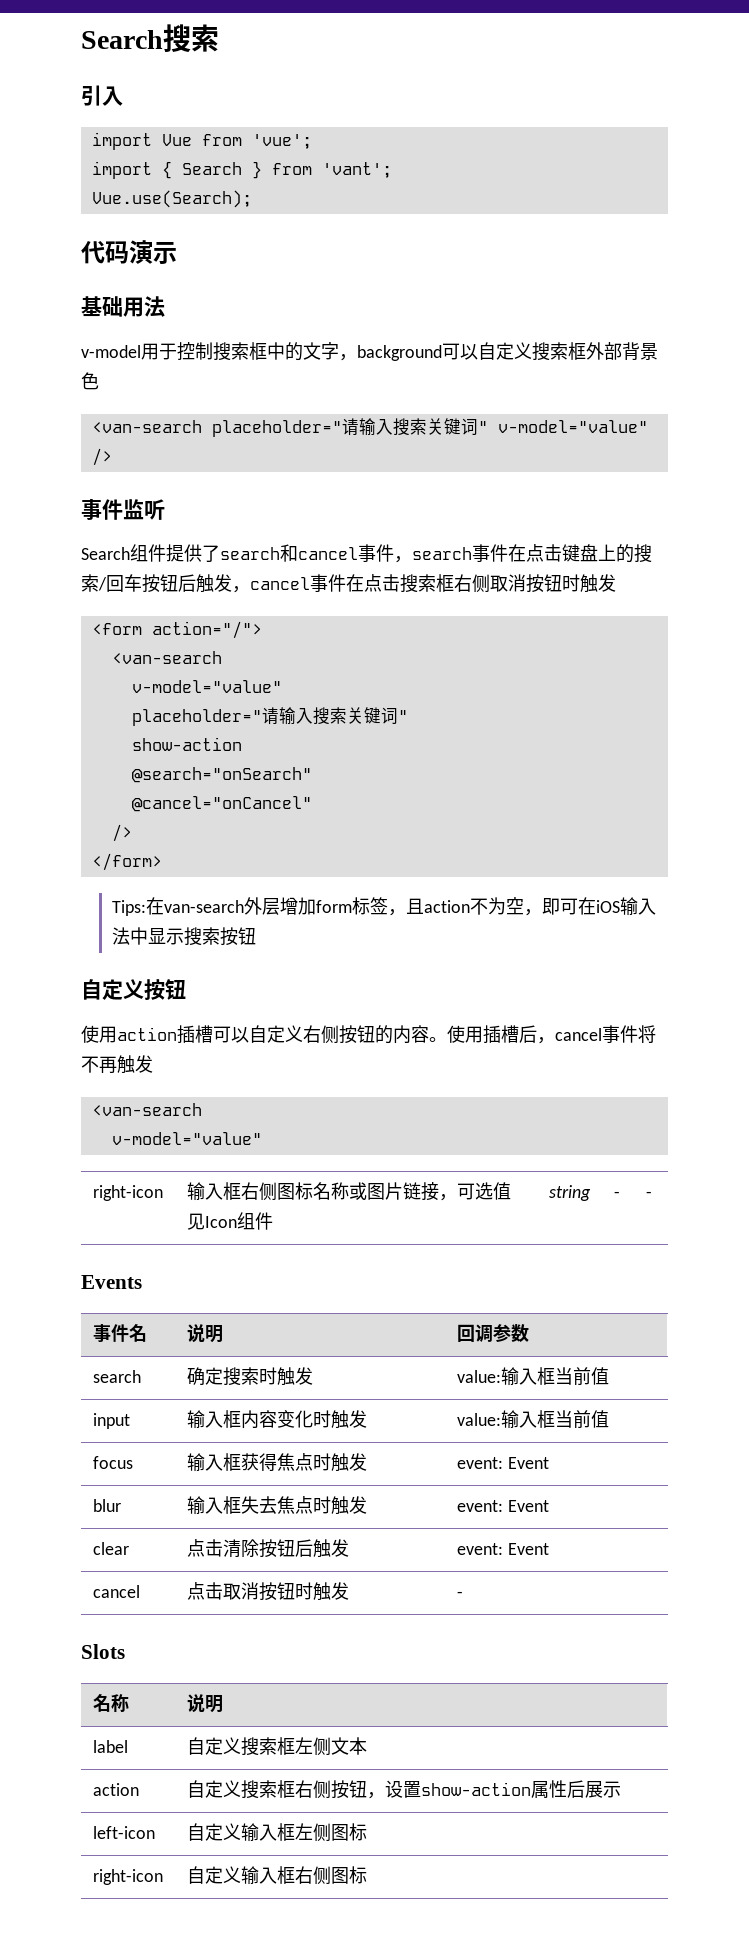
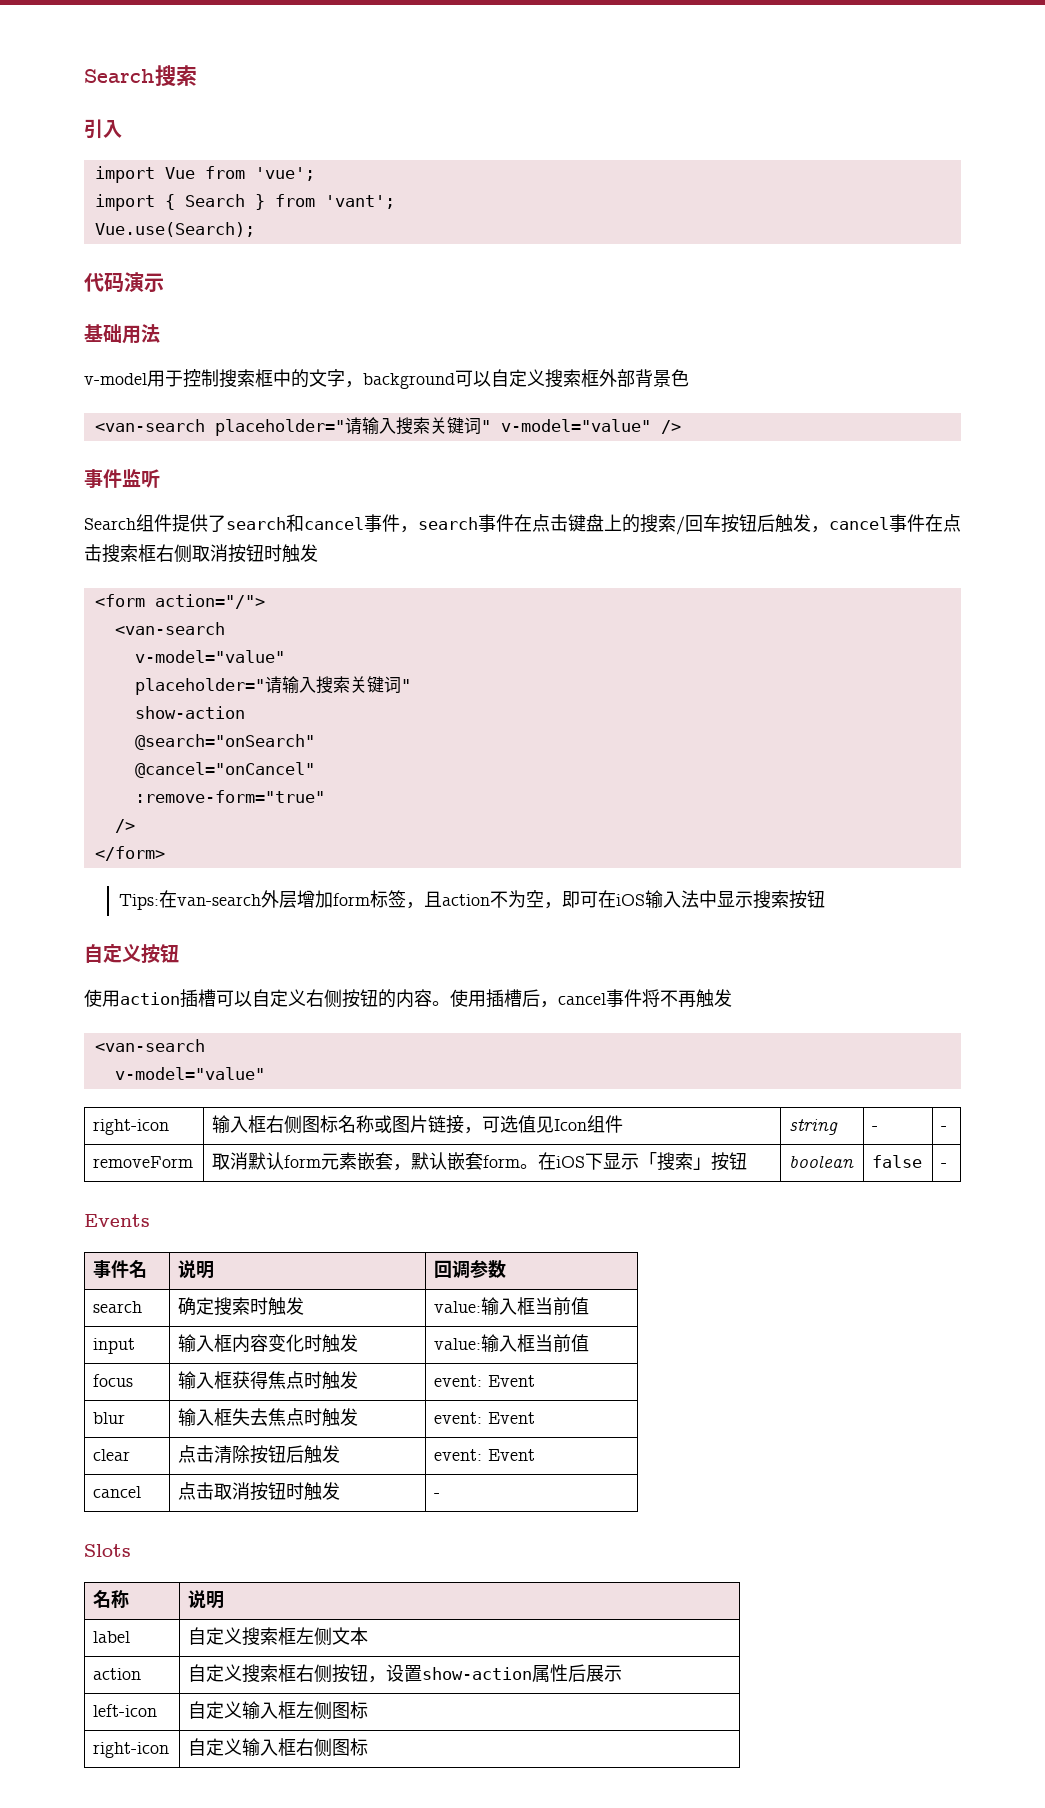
+ :remove-form="true"
+ removeForm | 取消默认form元素嵌套，默认嵌套form。在iOS下显示「搜索」按钮 | boolean | false | -

